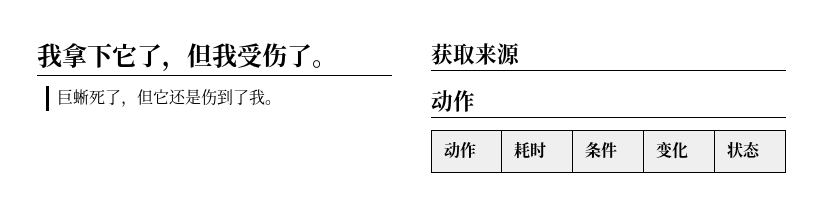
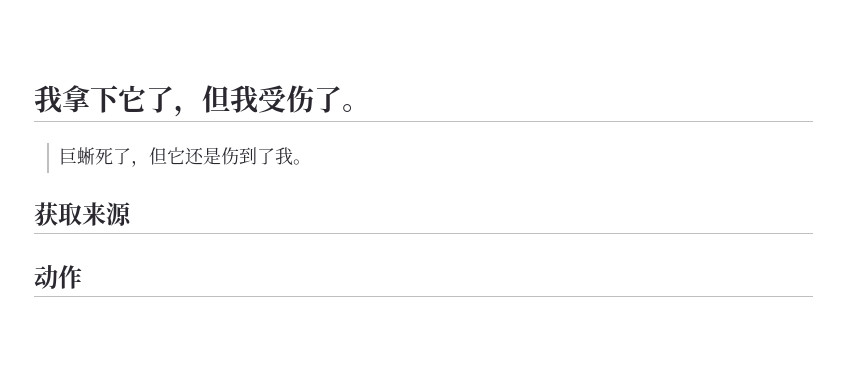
- 动作 | 耗时 | 条件 | 变化 | 状态

